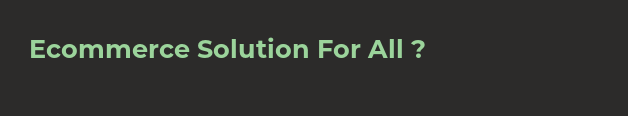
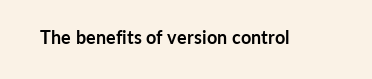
- Ecommerce Solution For All ?
+ The benefits of version control

